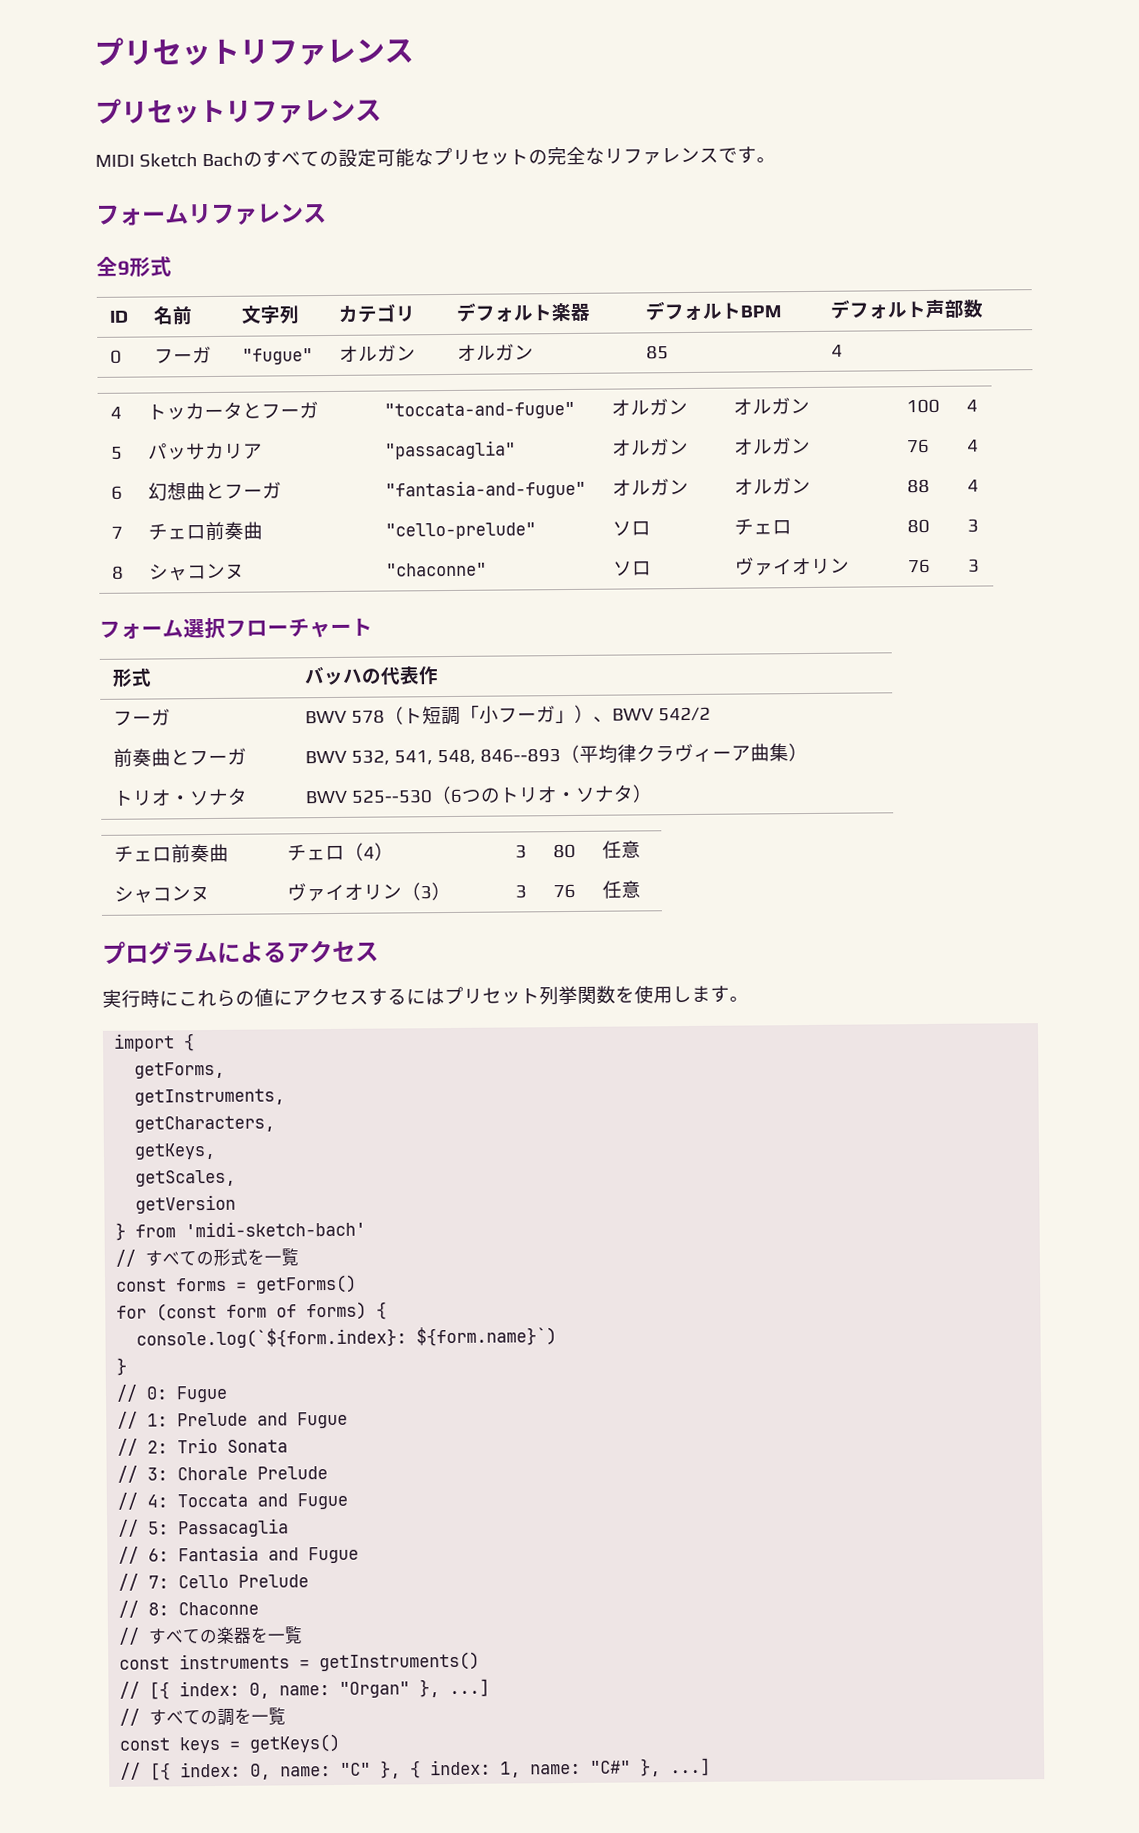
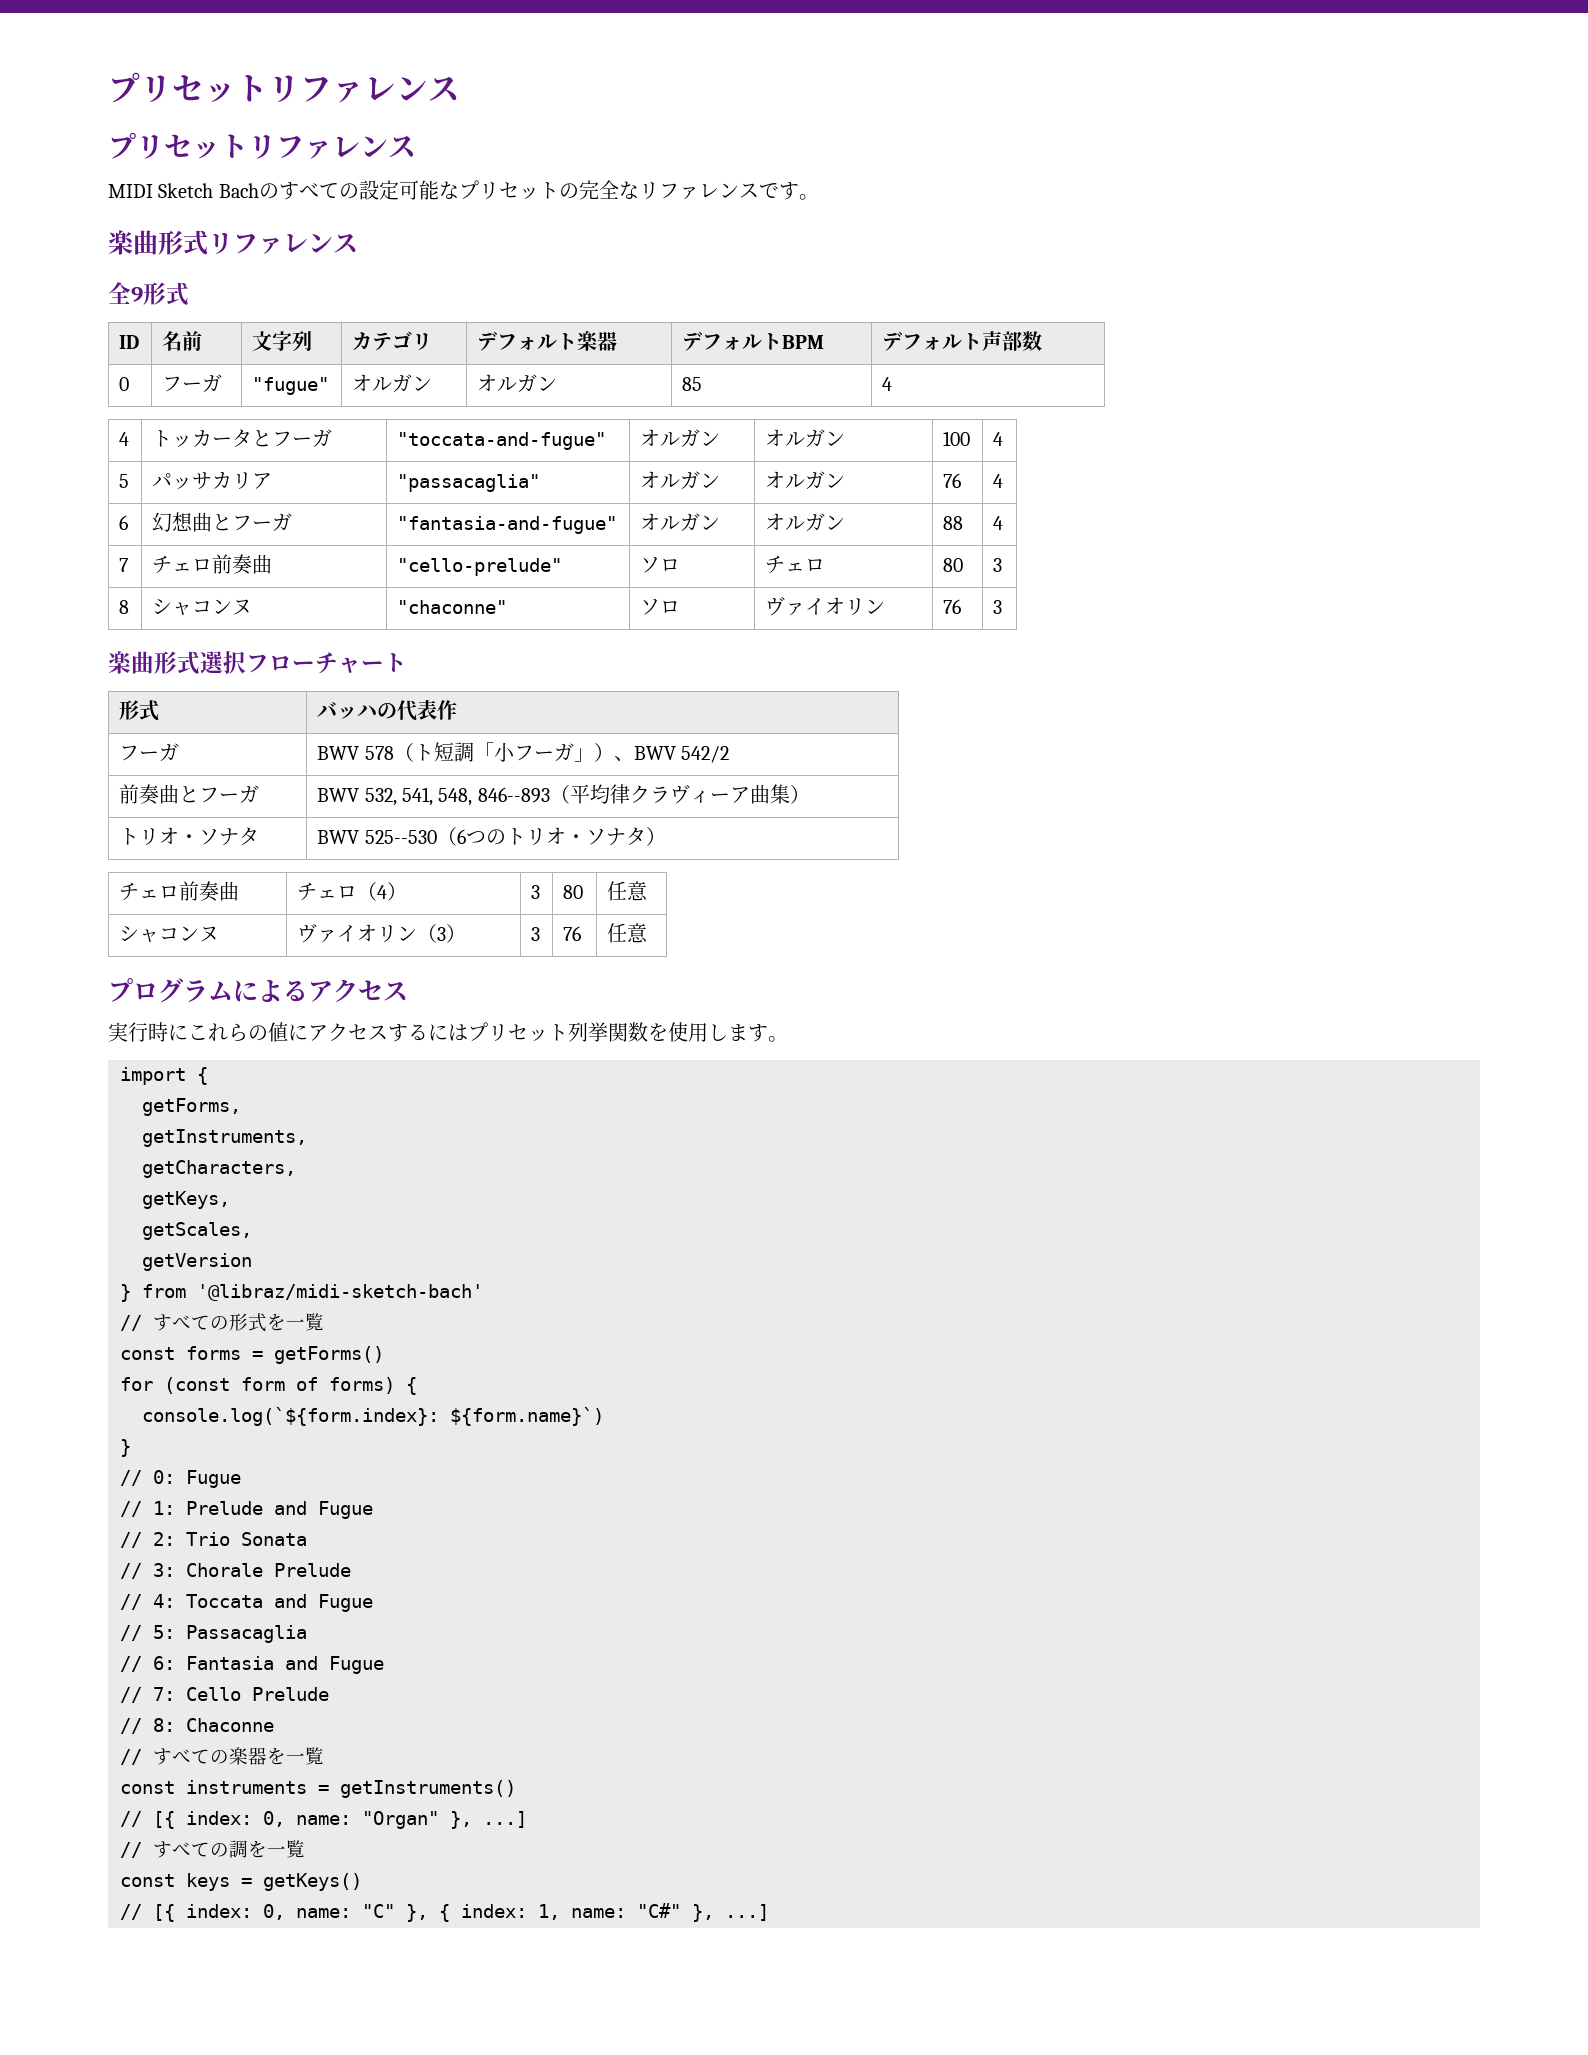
- フォームリファレンス
+ 楽曲形式リファレンス
- フォーム選択フローチャート
+ 楽曲形式選択フローチャート
- } from 'midi-sketch-bach'
+ } from '@libraz/midi-sketch-bach'

